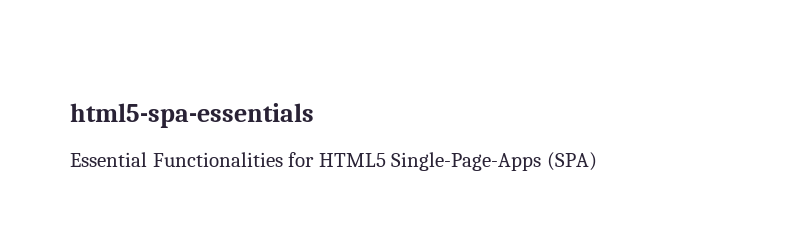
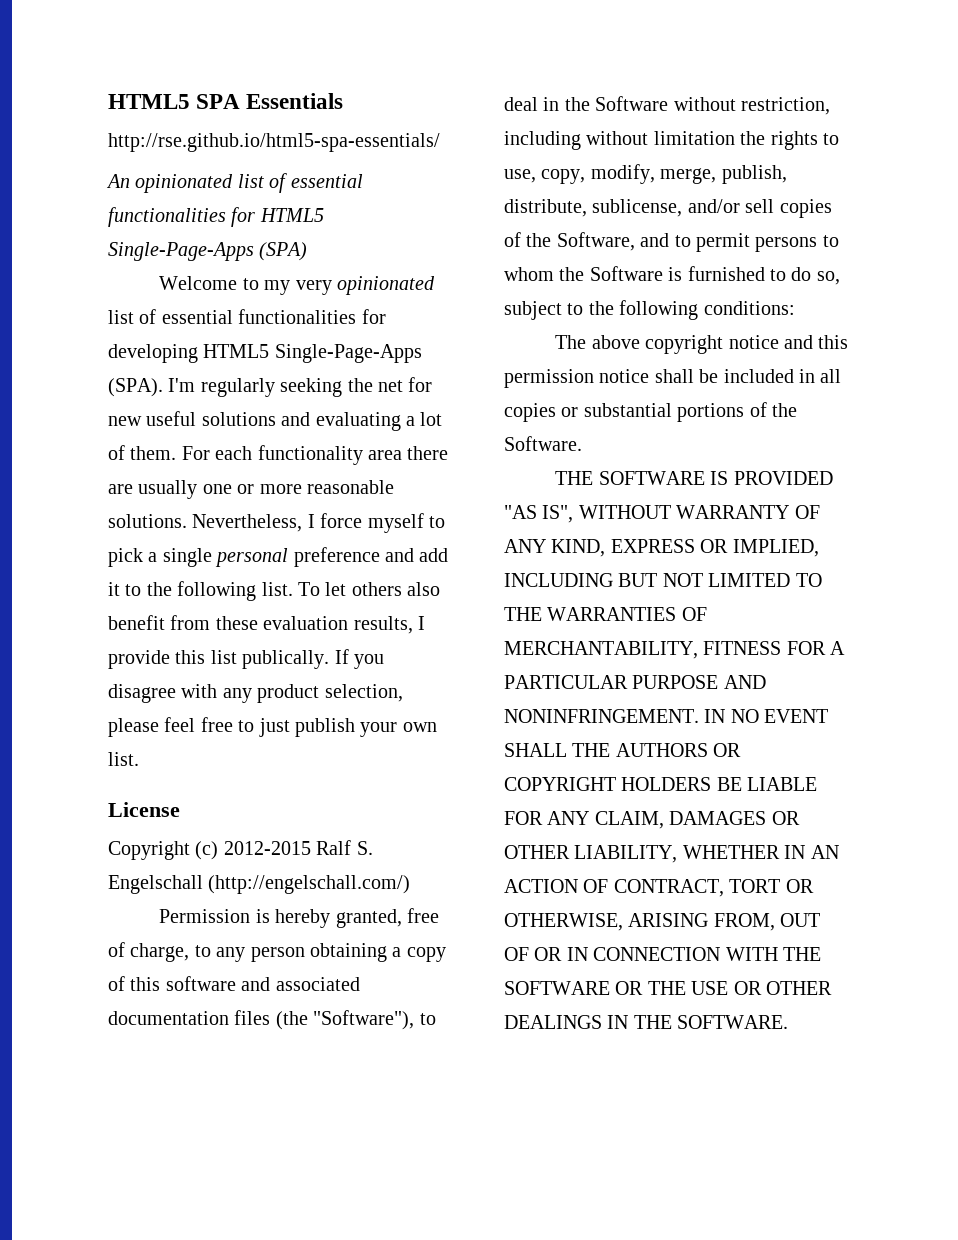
- html5-spa-essentials
- Essential Functionalities for HTML5 Single-Page-Apps (SPA)
+ HTML5 SPA Essentials
+ http://rse.github.io/html5-spa-essentials/
+ An opinionated list of essential functionalities for HTML5 Single-Page-Apps (SPA)
+ Welcome to my very opinionated list of essential functionalities for developing HTML5 Single-Page-Apps (SPA). I'm regularly seeking the net for new useful solutions and evaluating a lot of them. For each functionality area there are usually one or more reasonable solutions. Nevertheless, I force myself to pick a single personal preference and add it to the following list. To let others also benefit from these evaluation results, I provide this list publically. If you disagree with any product selection, please feel free to just publish your own list.
+ License
+ Copyright (c) 2012-2015 Ralf S. Engelschall (http://engelschall.com/)
+ Permission is hereby granted, free of charge, to any person obtaining a copy of this software and associated documentation files (the "Software"), to deal in the Software without restriction, including without limitation the rights to use, copy, modify, merge, publish, distribute, sublicense, and/or sell copies of the Software, and to permit persons to whom the Software is furnished to do so, subject to the following conditions:
+ The above copyright notice and this permission notice shall be included in all copies or substantial portions of the Software.
+ THE SOFTWARE IS PROVIDED "AS IS", WITHOUT WARRANTY OF ANY KIND, EXPRESS OR IMPLIED, INCLUDING BUT NOT LIMITED TO THE WARRANTIES OF MERCHANTABILITY, FITNESS FOR A PARTICULAR PURPOSE AND NONINFRINGEMENT. IN NO EVENT SHALL THE AUTHORS OR COPYRIGHT HOLDERS BE LIABLE FOR ANY CLAIM, DAMAGES OR OTHER LIABILITY, WHETHER IN AN ACTION OF CONTRACT, TORT OR OTHERWISE, ARISING FROM, OUT OF OR IN CONNECTION WITH THE SOFTWARE OR THE USE OR OTHER DEALINGS IN THE SOFTWARE.

